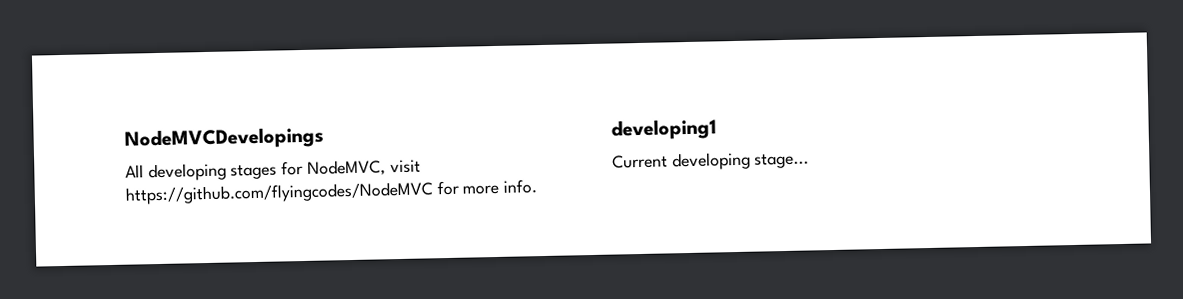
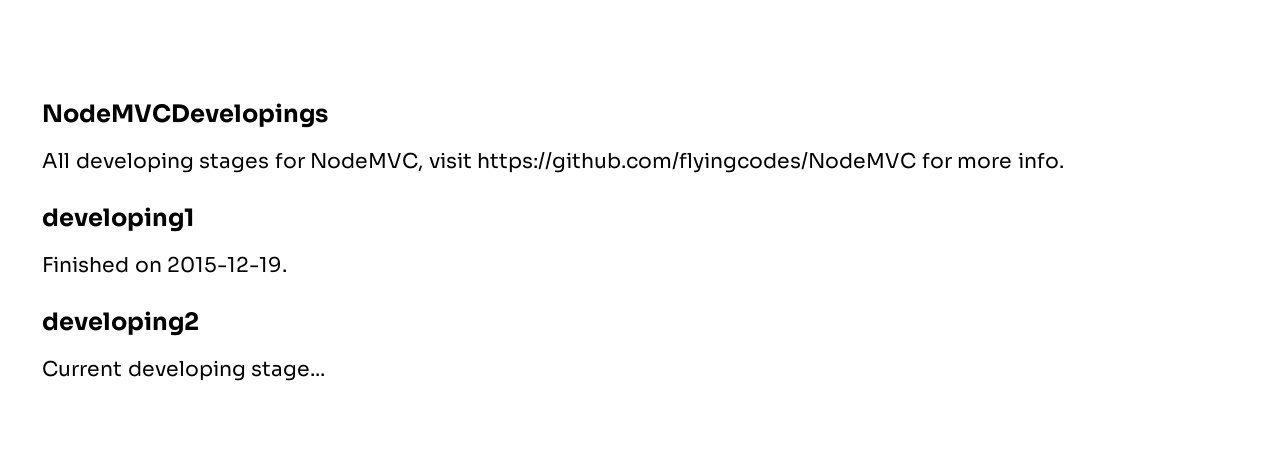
+ Finished on 2015-12-19.
+ developing2

